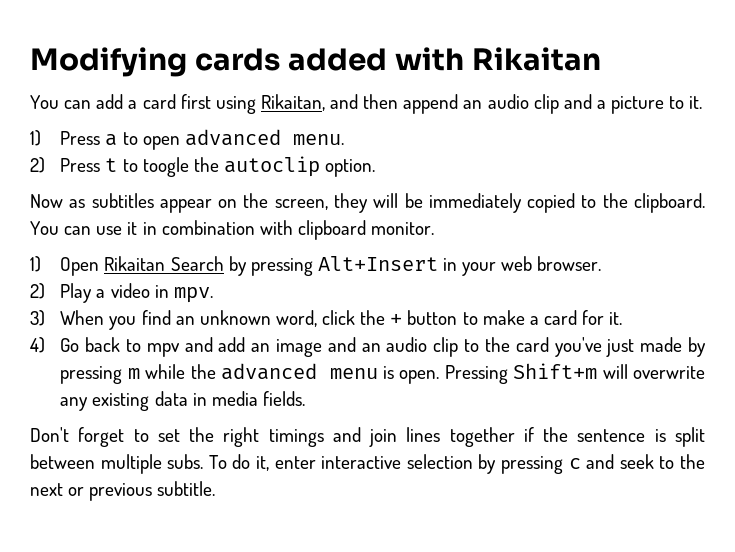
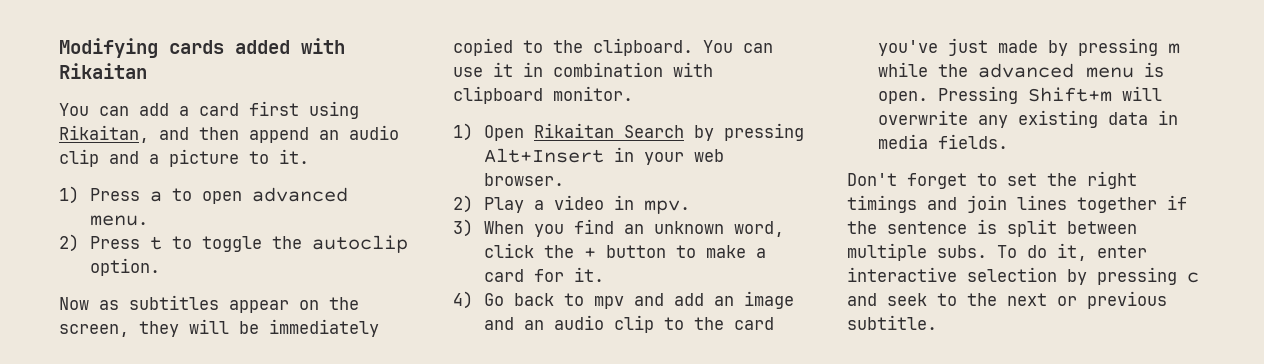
- 2) Press t to toogle the autoclip option.
+ 2) Press t to toggle the autoclip option.

